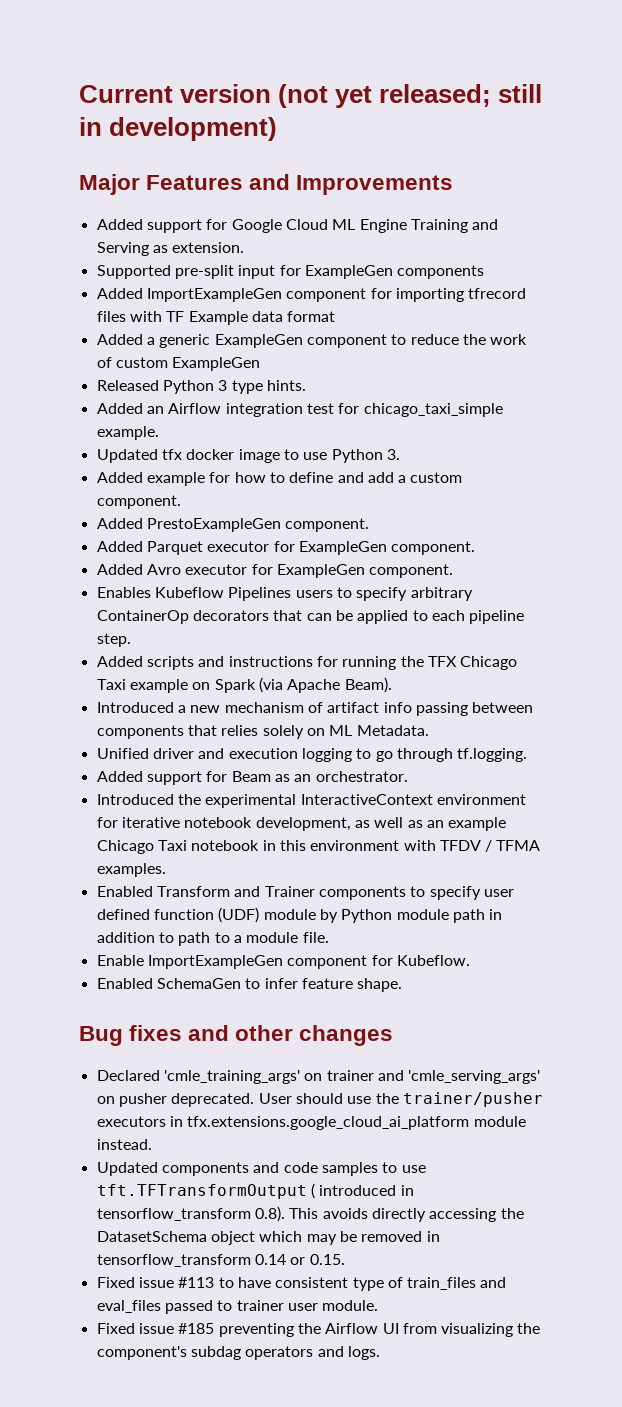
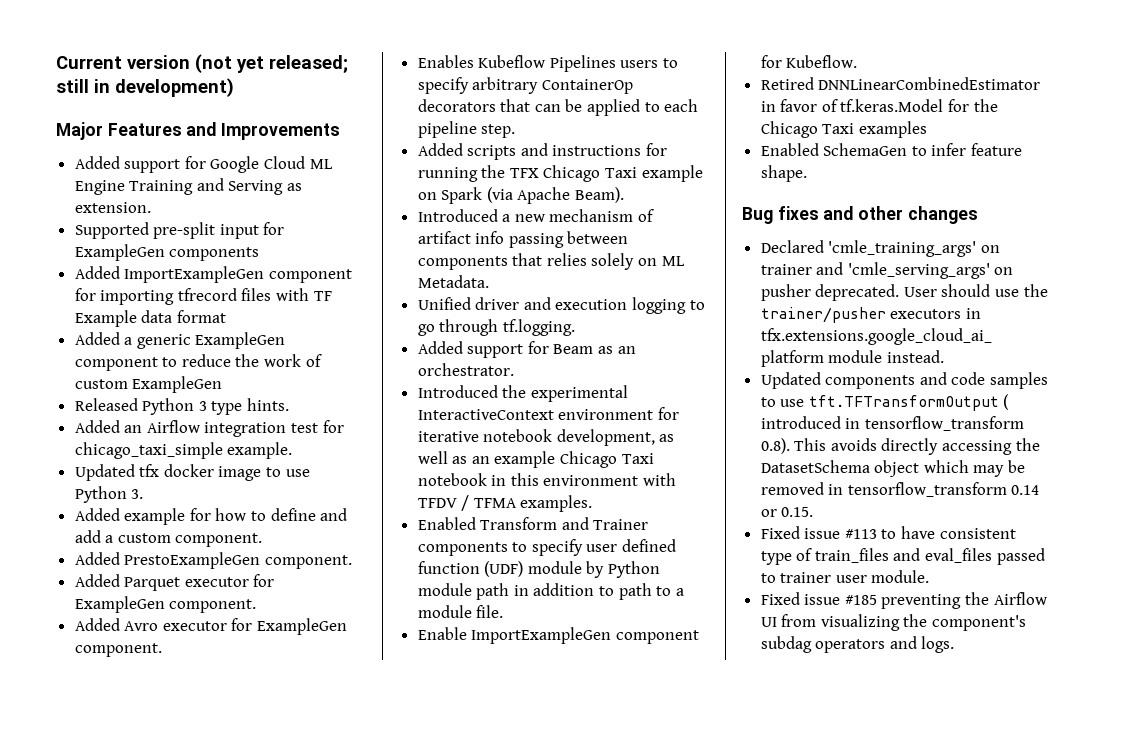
+ Retired DNNLinearCombinedEstimator in favor of tf.keras.Model for the Chicago Taxi examples

